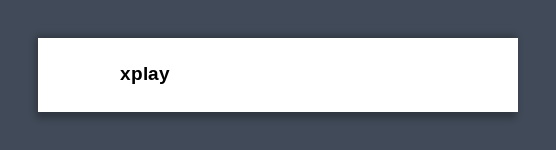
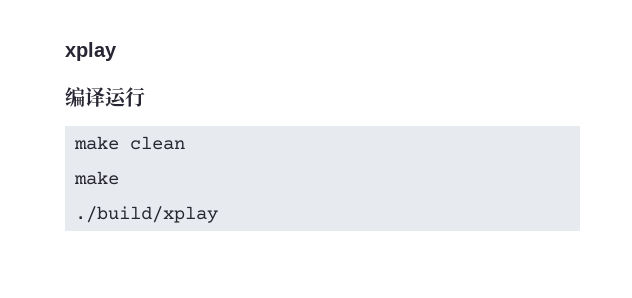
+ 编译运行
+ make clean
+ make
+ ./build/xplay

